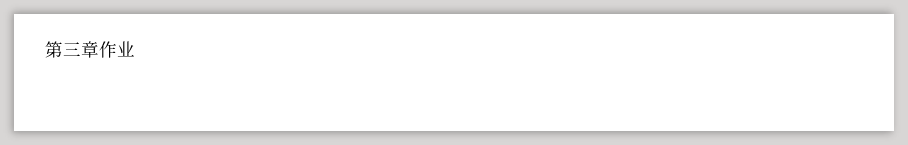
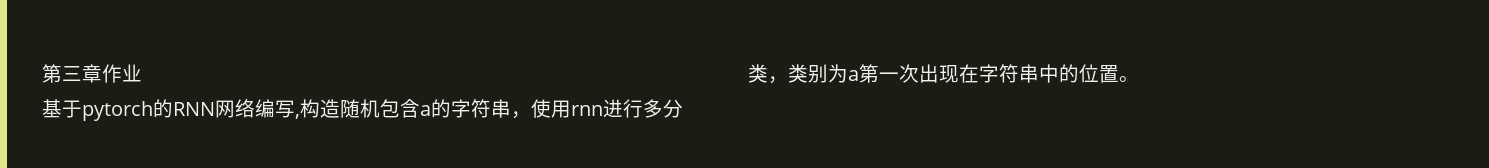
+ 基于pytorch的RNN网络编写,构造随机包含a的字符串，使用rnn进行多分类，类别为a第一次出现在字符串中的位置。

